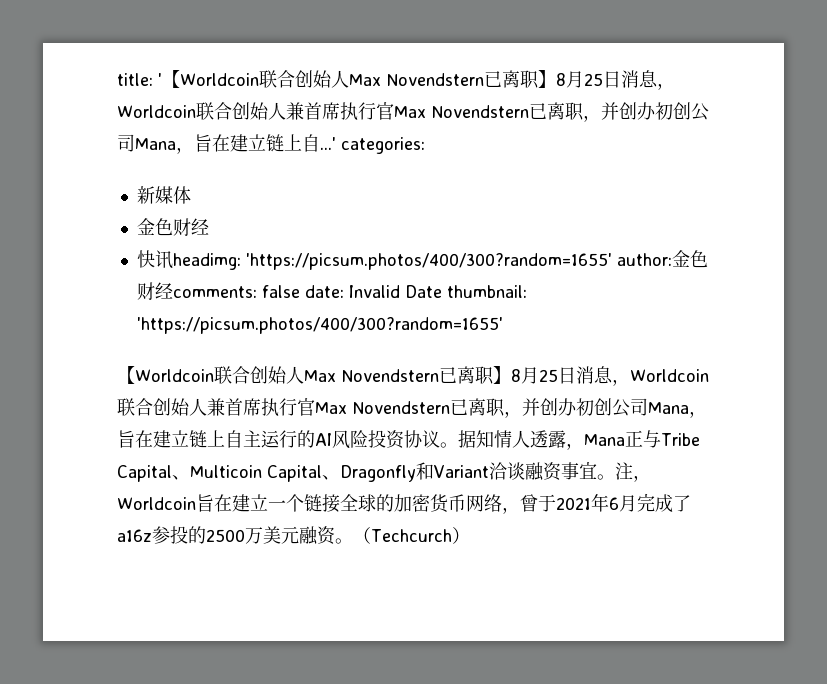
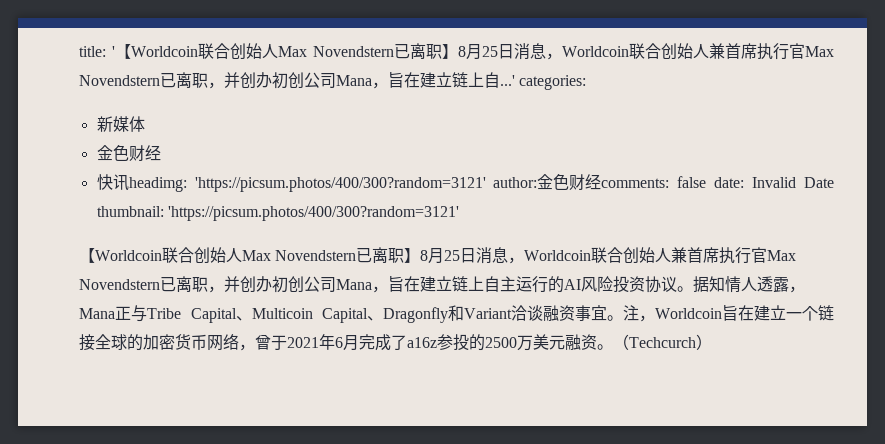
- 快讯headimg: 'https://picsum.photos/400/300?random=1655' author:金色财经comments: false date: Invalid Date thumbnail: 'https://picsum.photos/400/300?random=1655'
+ 快讯headimg: 'https://picsum.photos/400/300?random=3121' author:金色财经comments: false date: Invalid Date thumbnail: 'https://picsum.photos/400/300?random=3121'

